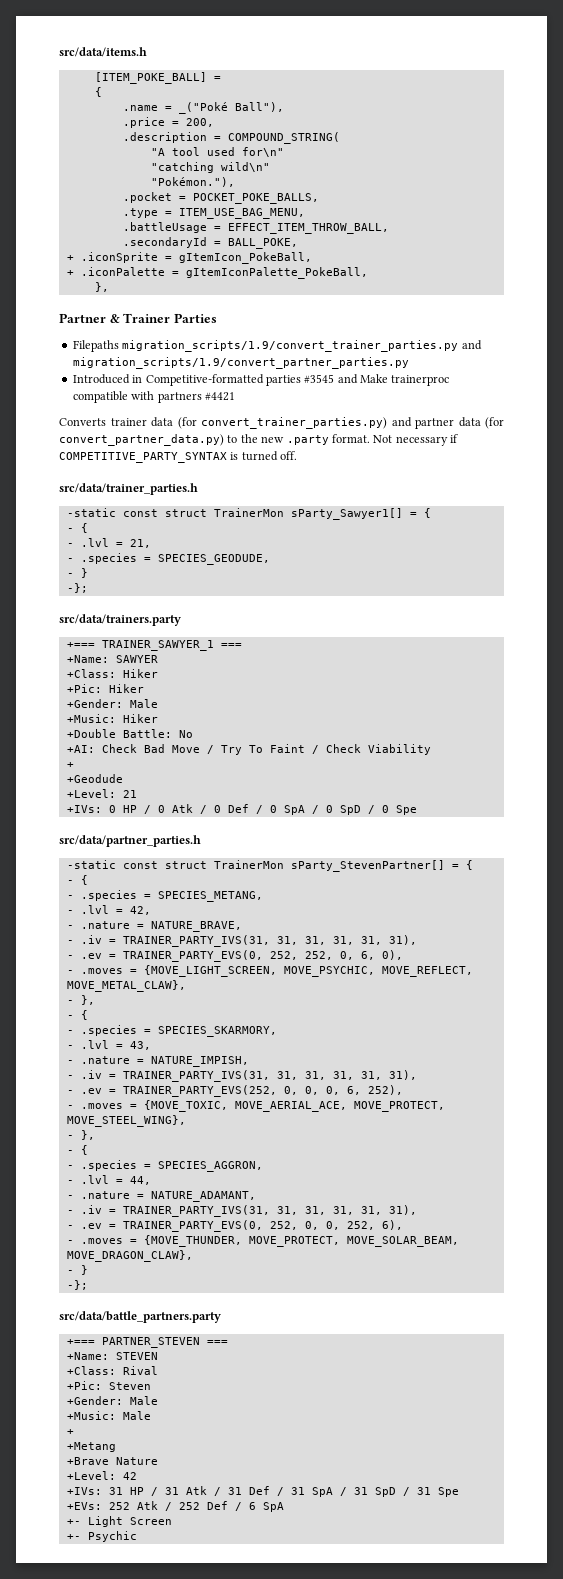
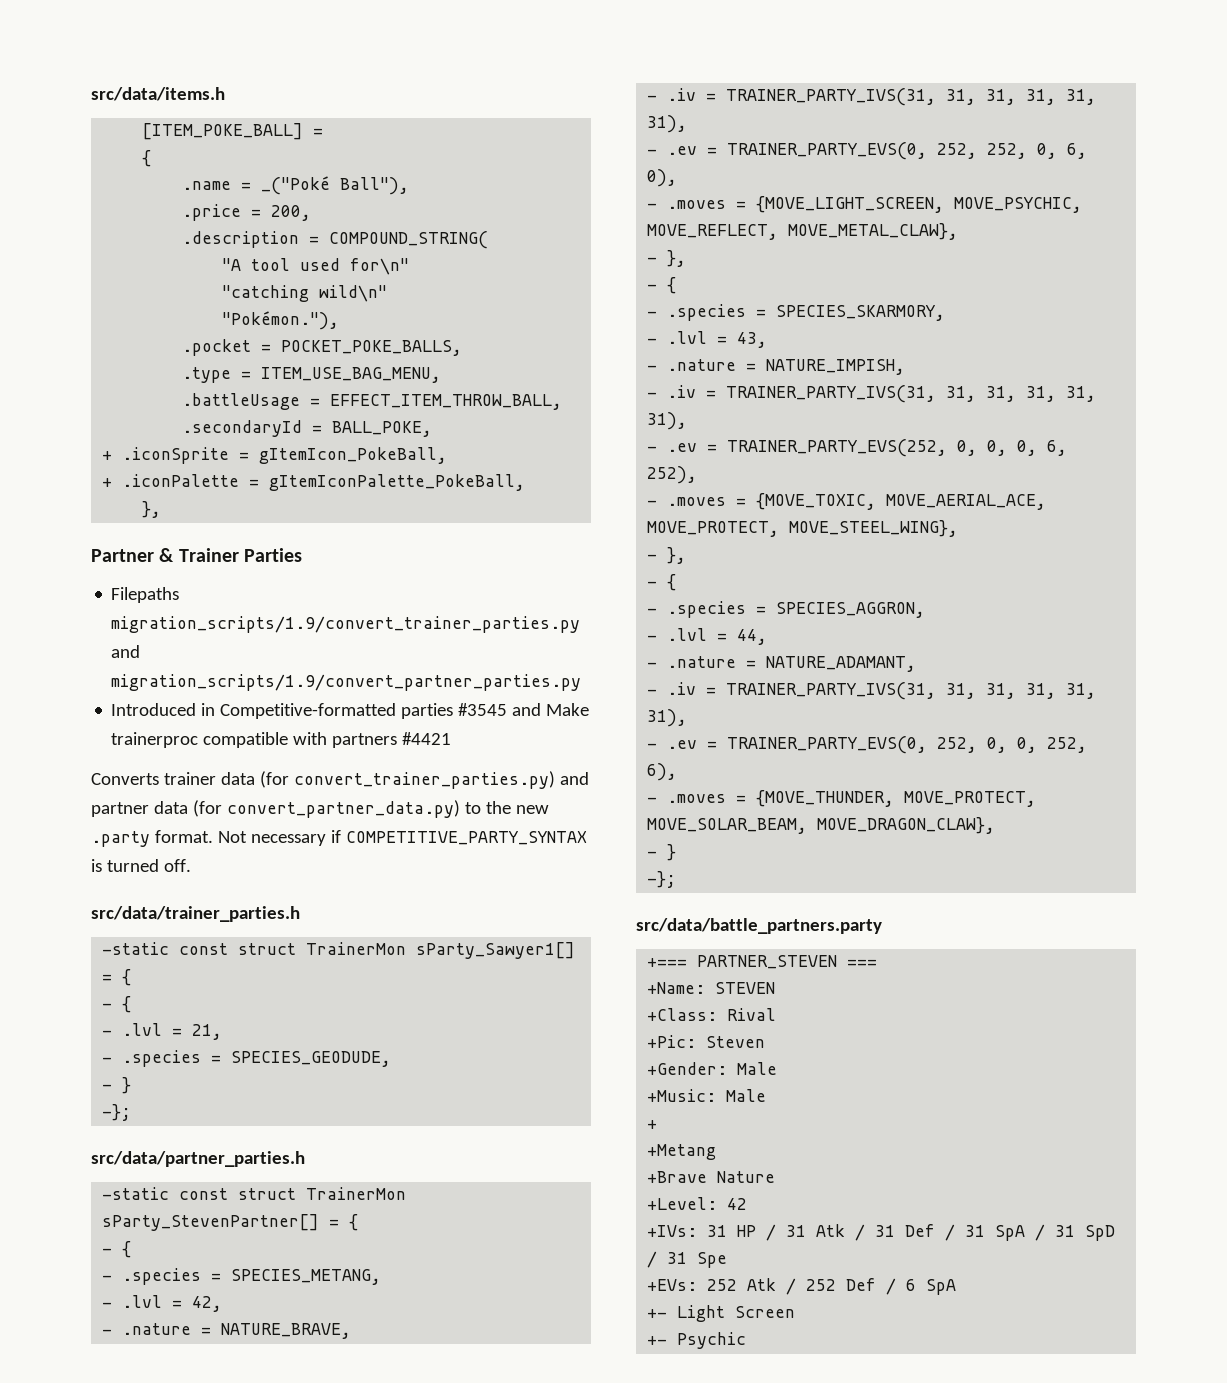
- src/data/trainers.party
- +=== TRAINER_SAWYER_1 ===
- +Name: SAWYER
- +Class: Hiker
- +Pic: Hiker
- +Gender: Male
- +Music: Hiker
- +Double Battle: No
- +AI: Check Bad Move / Try To Faint / Check Viability
- +
- +Geodude
- +Level: 21
- +IVs: 0 HP / 0 Atk / 0 Def / 0 SpA / 0 SpD / 0 Spe

